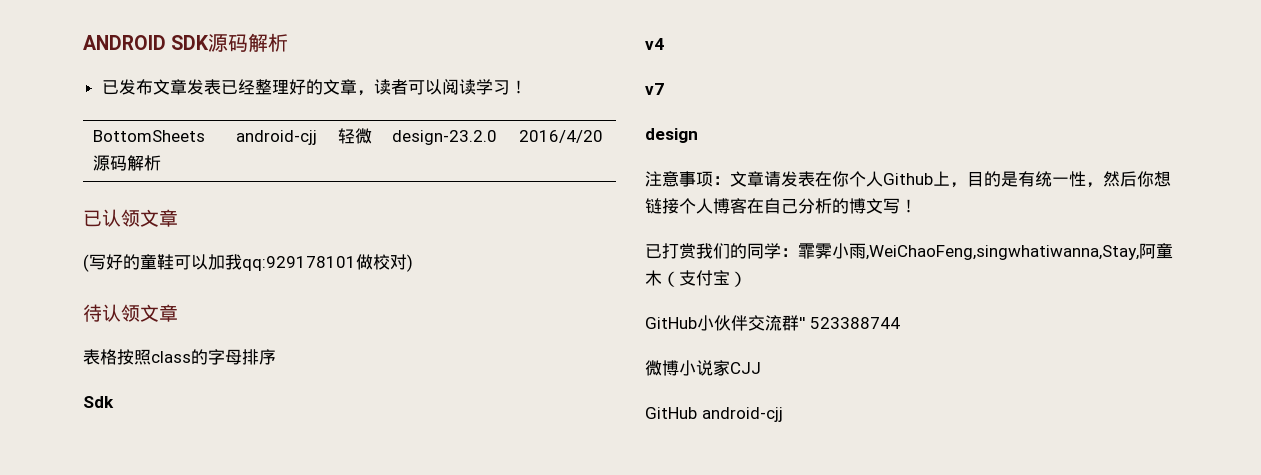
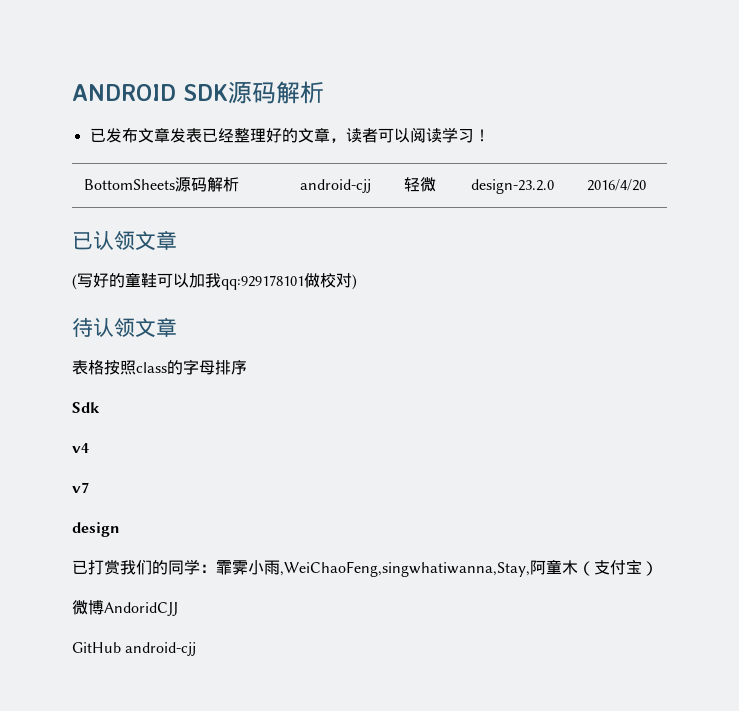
- 注意事项：文章请发表在你个人Github上，目的是有统一性，然后你想链接个人博客在自己分析的博文写！
- GitHub小伙伴交流群'' 523388744
- 微博小说家CJJ
+ 微博AndoridCJJ

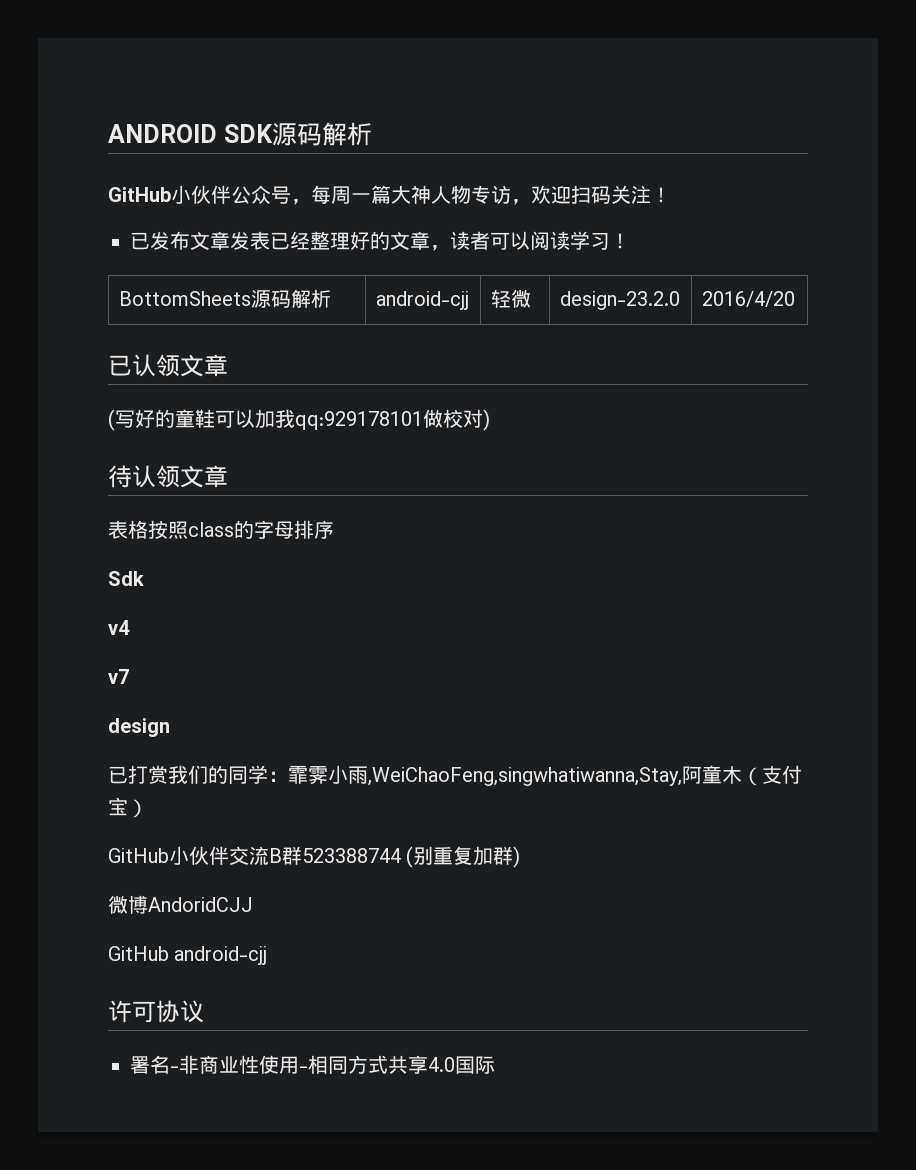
+ GitHub小伙伴公众号，每周一篇大神人物专访，欢迎扫码关注！
+ GitHub小伙伴交流B群523388744 (别重复加群)
  微博AndoridCJJ
  GitHub android-cjj
+ 许可协议
+ 署名-非商业性使用-相同方式共享4.0国际

